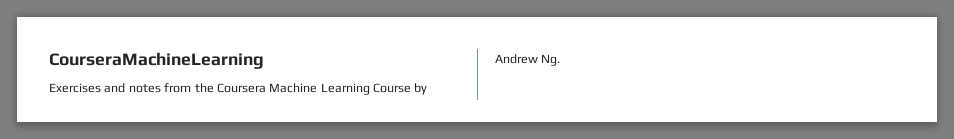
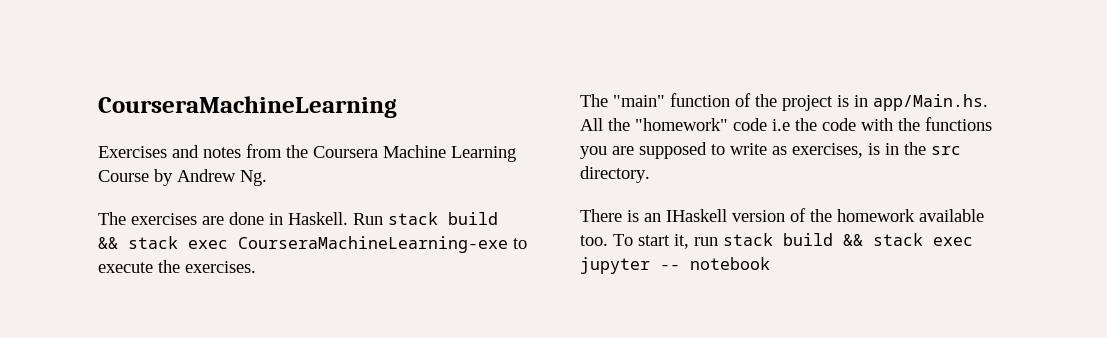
+ The exercises are done in Haskell. Run stack build && stack exec CourseraMachineLearning-exe to execute the exercises.
+ The "main" function of the project is in app/Main.hs. All the "homework" code i.e the code with the functions you are supposed to write as exercises, is in the src directory.
+ There is an IHaskell version of the homework available too. To start it, run stack build && stack exec jupyter -- notebook

